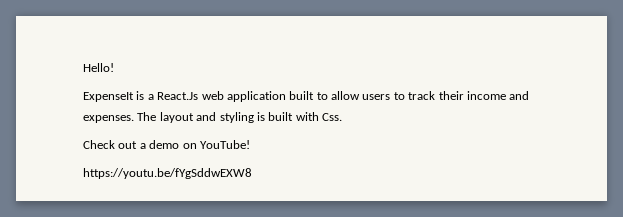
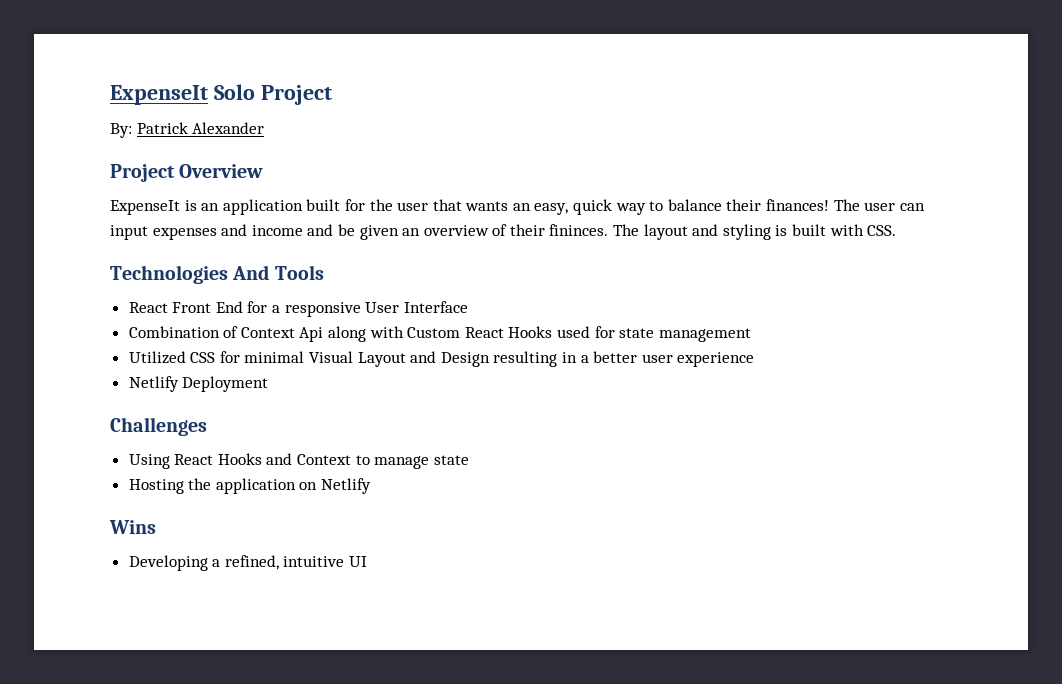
- Hello!
- ExpenseIt is a React.Js web application built to allow users to track their income and expenses.
+ ExpenseIt Solo Project
+ By: Patrick Alexander
+ Project Overview
+ ExpenseIt is an application built for the user that wants an easy, quick way to balance their finances! The user can input expenses and income and be given an overview of their fininces.
- The layout and styling is built with Css.
- Check out a demo on YouTube!
- https://youtu.be/fYgSddwEXW8
+ The layout and styling is built with CSS.
+ Technologies And Tools
+ React Front End for a responsive User Interface
+ Combination of Context Api along with Custom React Hooks used for state management
+ Utilized CSS for minimal Visual Layout and Design resulting in a better user experience
+ Netlify Deployment
+ Challenges
+ Using React Hooks and Context to manage state
+ Hosting the application on Netlify
+ Wins
+ Developing a refined, intuitive UI

